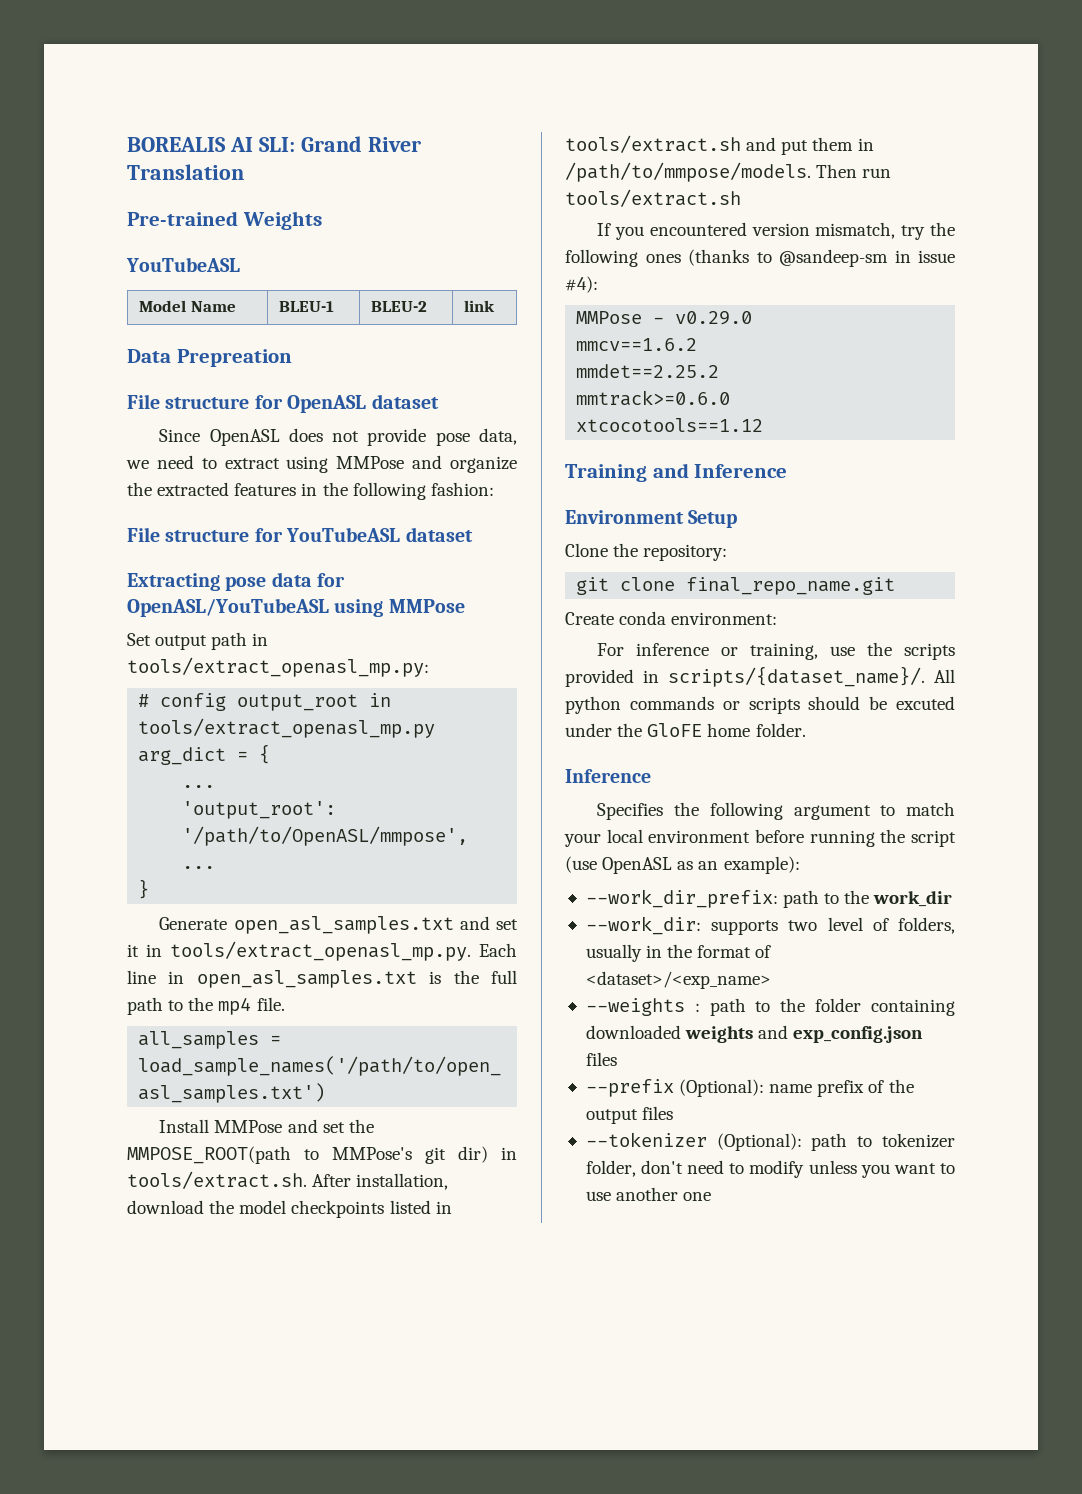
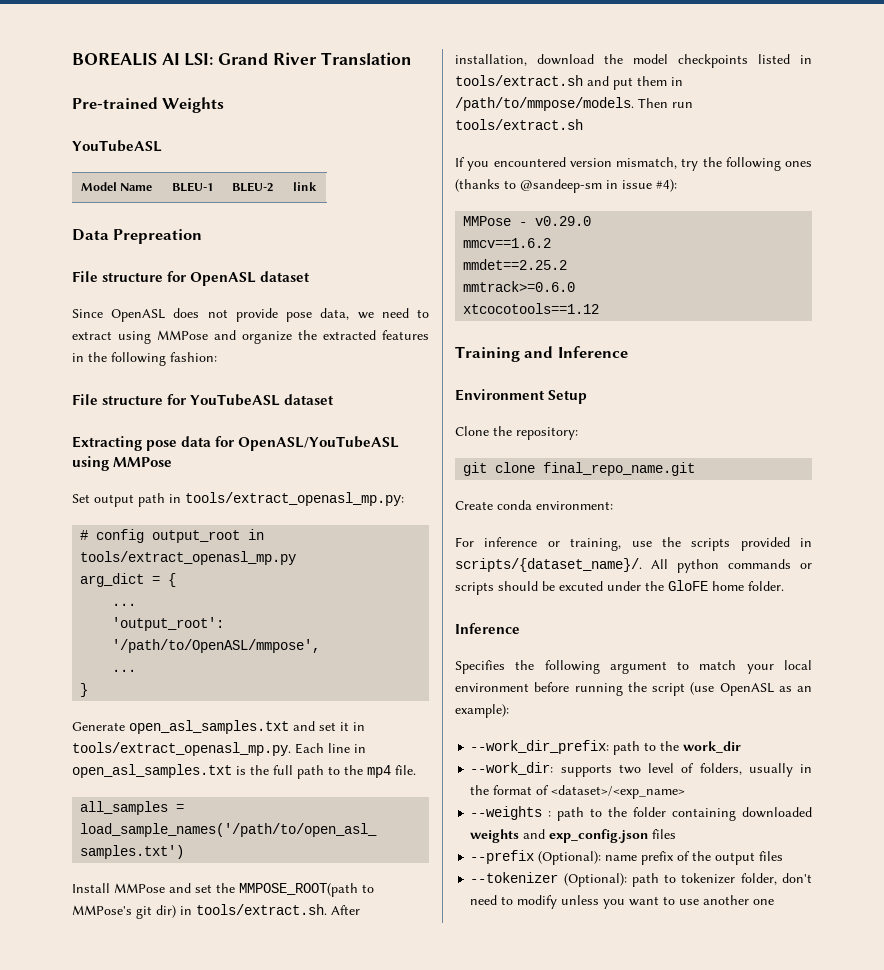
- BOREALIS AI SLI: Grand River Translation
+ BOREALIS AI LSI: Grand River Translation

